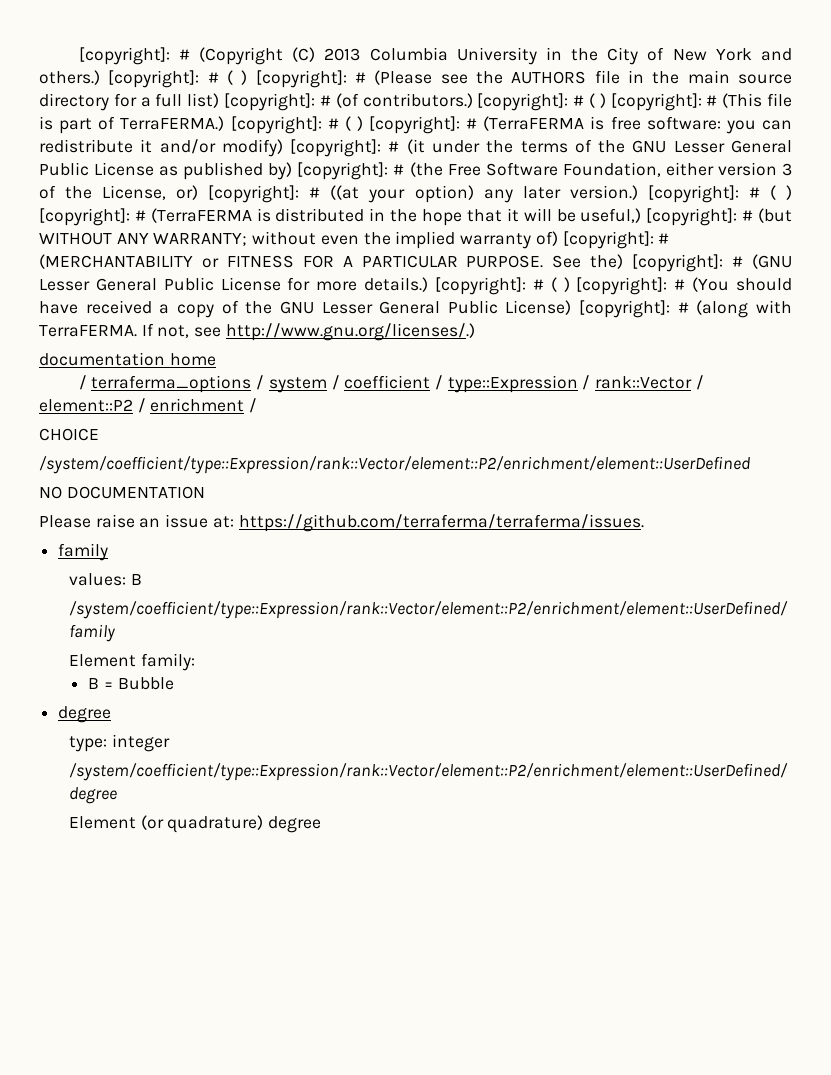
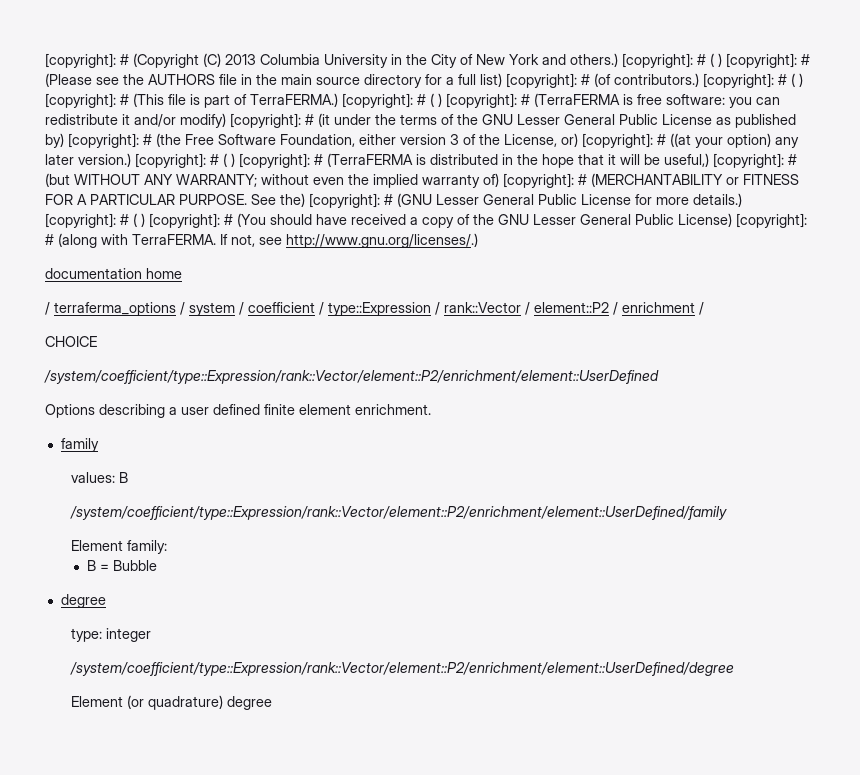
- NO DOCUMENTATION
- Please raise an issue at: https://github.com/terraferma/terraferma/issues.
+ Options describing a user defined finite element enrichment.

